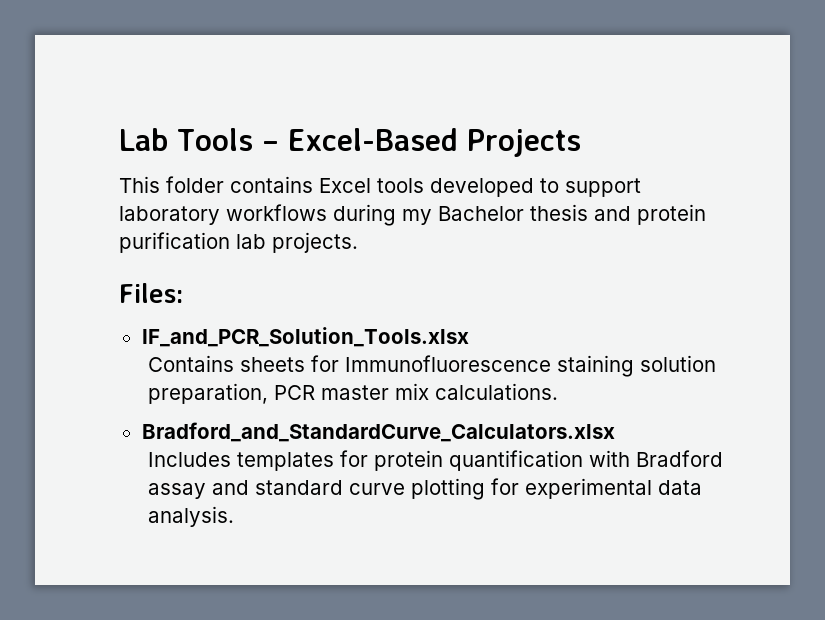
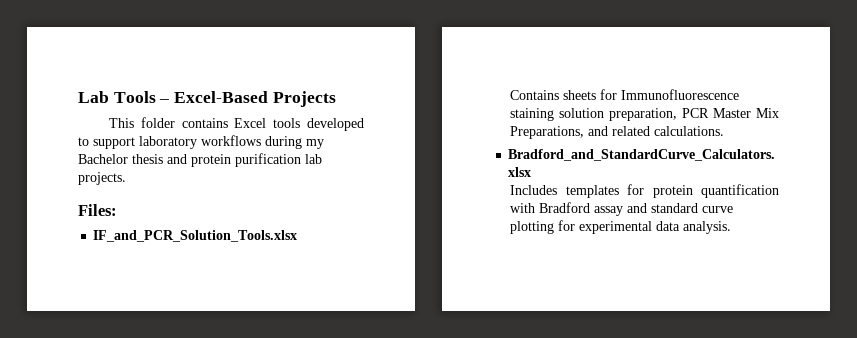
- Contains sheets for Immunofluorescence staining solution preparation, PCR master mix calculations.
+ Contains sheets for Immunofluorescence staining solution preparation, PCR Master Mix Preparations, and related calculations.

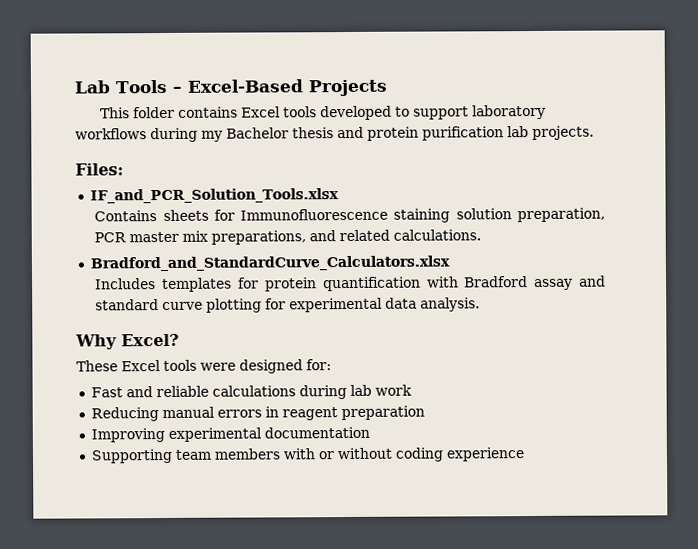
- Contains sheets for Immunofluorescence staining solution preparation, PCR Master Mix Preparations, and related calculations.
+ Contains sheets for Immunofluorescence staining solution preparation, PCR master mix preparations, and related calculations.
+ Why Excel?
+ These Excel tools were designed for:
+ Fast and reliable calculations during lab work
+ Reducing manual errors in reagent preparation
+ Improving experimental documentation
+ Supporting team members with or without coding experience

